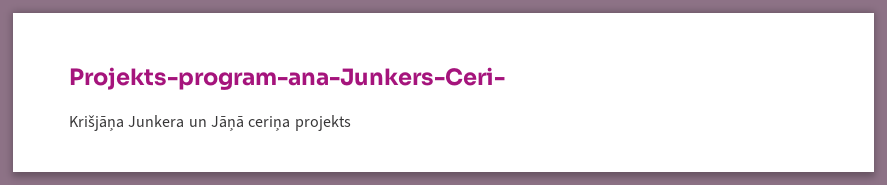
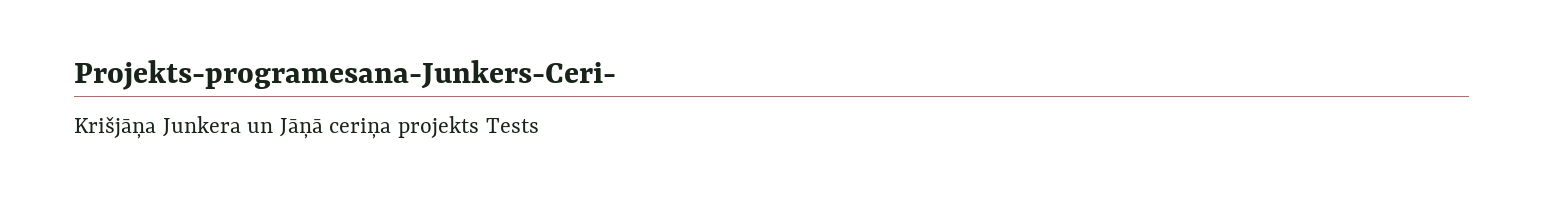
- Projekts-program-ana-Junkers-Ceri-
+ Projekts-programesana-Junkers-Ceri-
- Krišjāņa Junkera un Jāņā ceriņa projekts
+ Krišjāņa Junkera un Jāņā ceriņa projekts Tests

